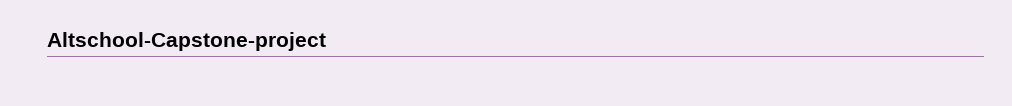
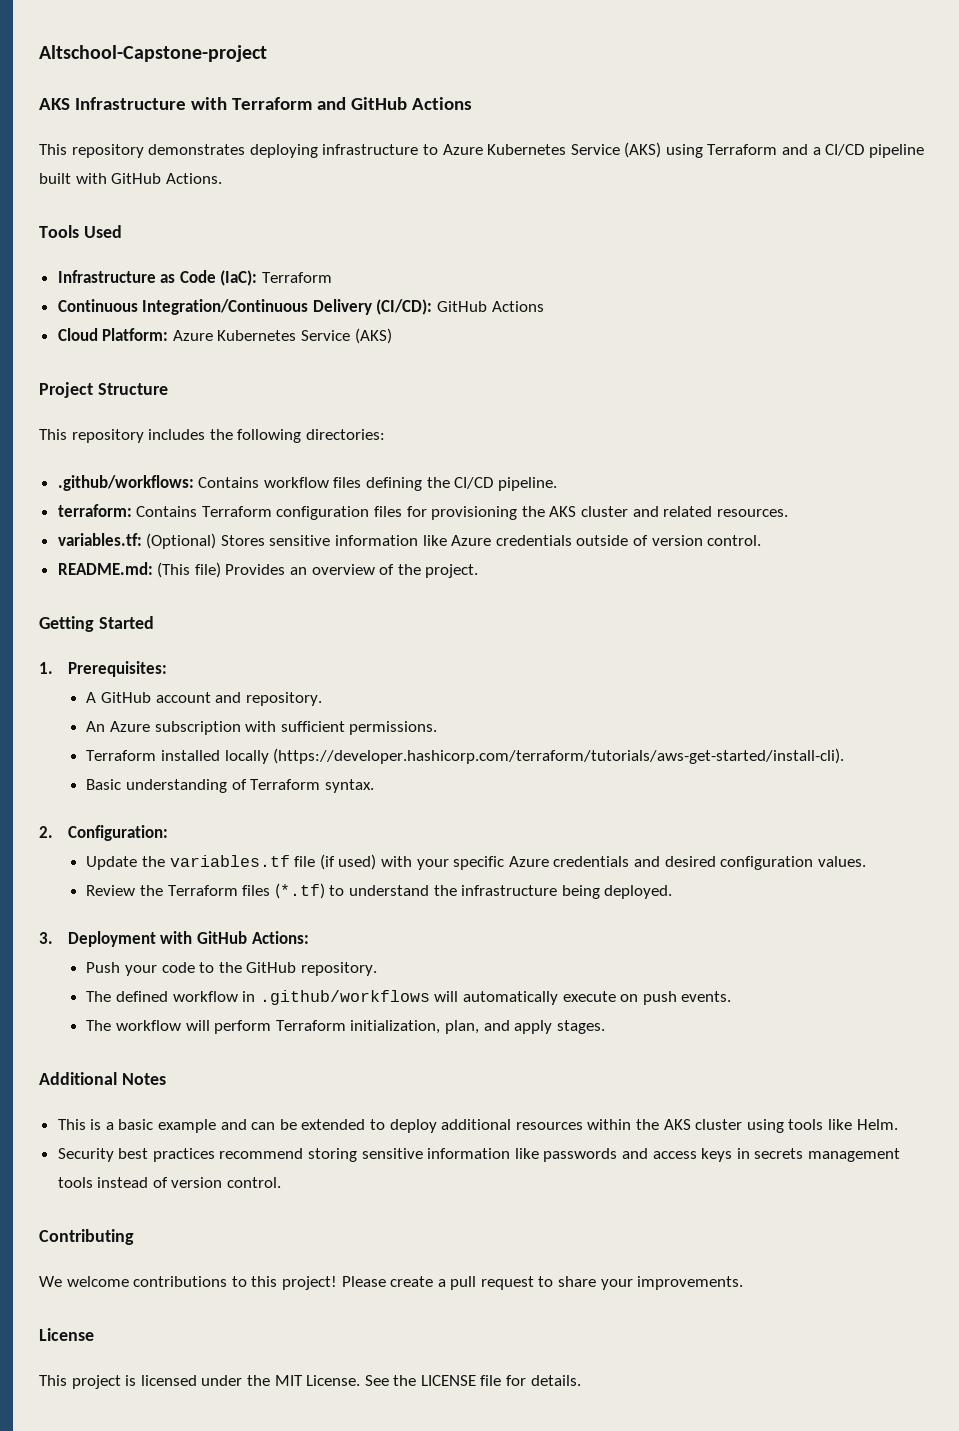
+ AKS Infrastructure with Terraform and GitHub Actions
+ This repository demonstrates deploying infrastructure to Azure Kubernetes Service (AKS) using Terraform and a CI/CD pipeline built with GitHub Actions.
+ Tools Used
+ Infrastructure as Code (IaC): Terraform
+ Continuous Integration/Continuous Delivery (CI/CD): GitHub Actions
+ Cloud Platform: Azure Kubernetes Service (AKS)
+ Project Structure
+ This repository includes the following directories:
+ .github/workflows: Contains workflow files defining the CI/CD pipeline.
+ terraform: Contains Terraform configuration files for provisioning the AKS cluster and related resources.
+ variables.tf: (Optional) Stores sensitive information like Azure credentials outside of version control.
+ README.md: (This file) Provides an overview of the project.
+ Getting Started
+ 1. Prerequisites:
+ A GitHub account and repository.
+ An Azure subscription with sufficient permissions.
+ Terraform installed locally (https://developer.hashicorp.com/terraform/tutorials/aws-get-started/install-cli).
+ Basic understanding of Terraform syntax.
+ 2. Configuration:
+ Update the variables.tf file (if used) with your specific Azure credentials and desired configuration values.
+ Review the Terraform files (*.tf) to understand the infrastructure being deployed.
+ 3. Deployment with GitHub Actions:
+ Push your code to the GitHub repository.
+ The defined workflow in .github/workflows will automatically execute on push events.
+ The workflow will perform Terraform initialization, plan, and apply stages.
+ Additional Notes
+ This is a basic example and can be extended to deploy additional resources within the AKS cluster using tools like Helm.
+ Security best practices recommend storing sensitive information like passwords and access keys in secrets management tools instead of version control.
+ Contributing
+ We welcome contributions to this project! Please create a pull request to share your improvements.
+ License
+ This project is licensed under the MIT License. See the LICENSE file for details.

